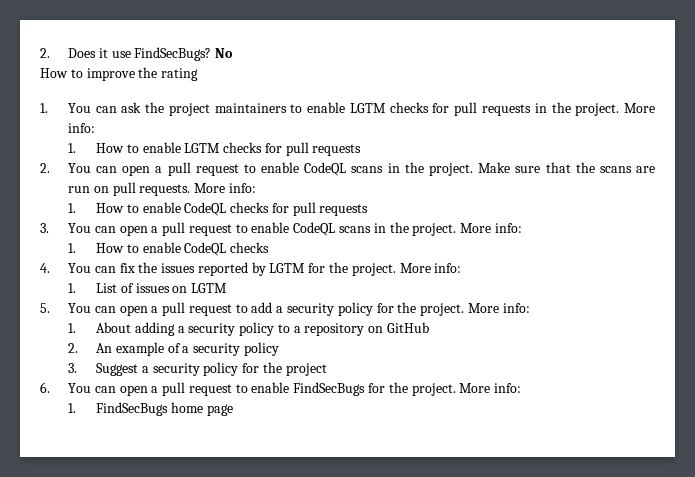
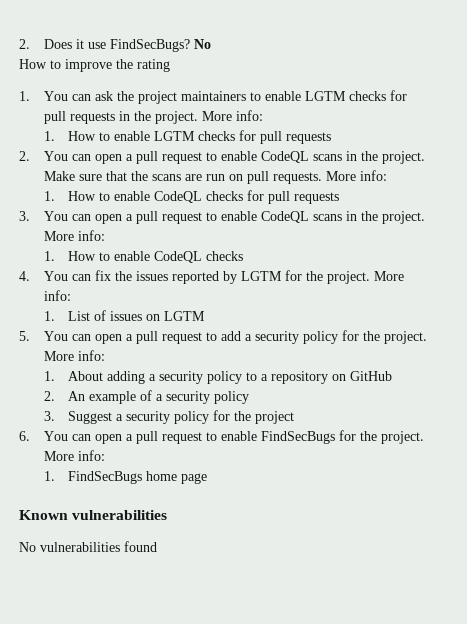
+ Known vulnerabilities
+ No vulnerabilities found

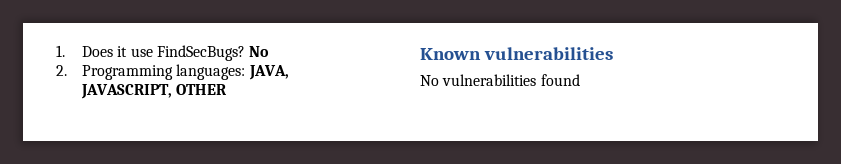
- 2. Does it use FindSecBugs?
+ 1. Does it use FindSecBugs?
- How to improve the rating
- 1. You can ask the project maintainers to enable LGTM checks for pull requests in the project. More info:
- 1. How to enable LGTM checks for pull requests
- 2. You can open a pull request to enable CodeQL scans in the project. Make sure that the scans are run on pull requests. More info:
- 1. How to enable CodeQL checks for pull requests
- 3. You can open a pull request to enable CodeQL scans in the project. More info:
- 1. How to enable CodeQL checks
- 4. You can fix the issues reported by LGTM for the project. More info:
- 1. List of issues on LGTM
- 5. You can open a pull request to add a security policy for the project. More info:
- 1. About adding a security policy to a repository on GitHub
- 2. An example of a security policy
- 3. Suggest a security policy for the project
- 6. You can open a pull request to enable FindSecBugs for the project. More info:
- 1. FindSecBugs home page
+ 2. Programming languages: JAVA, JAVASCRIPT, OTHER

